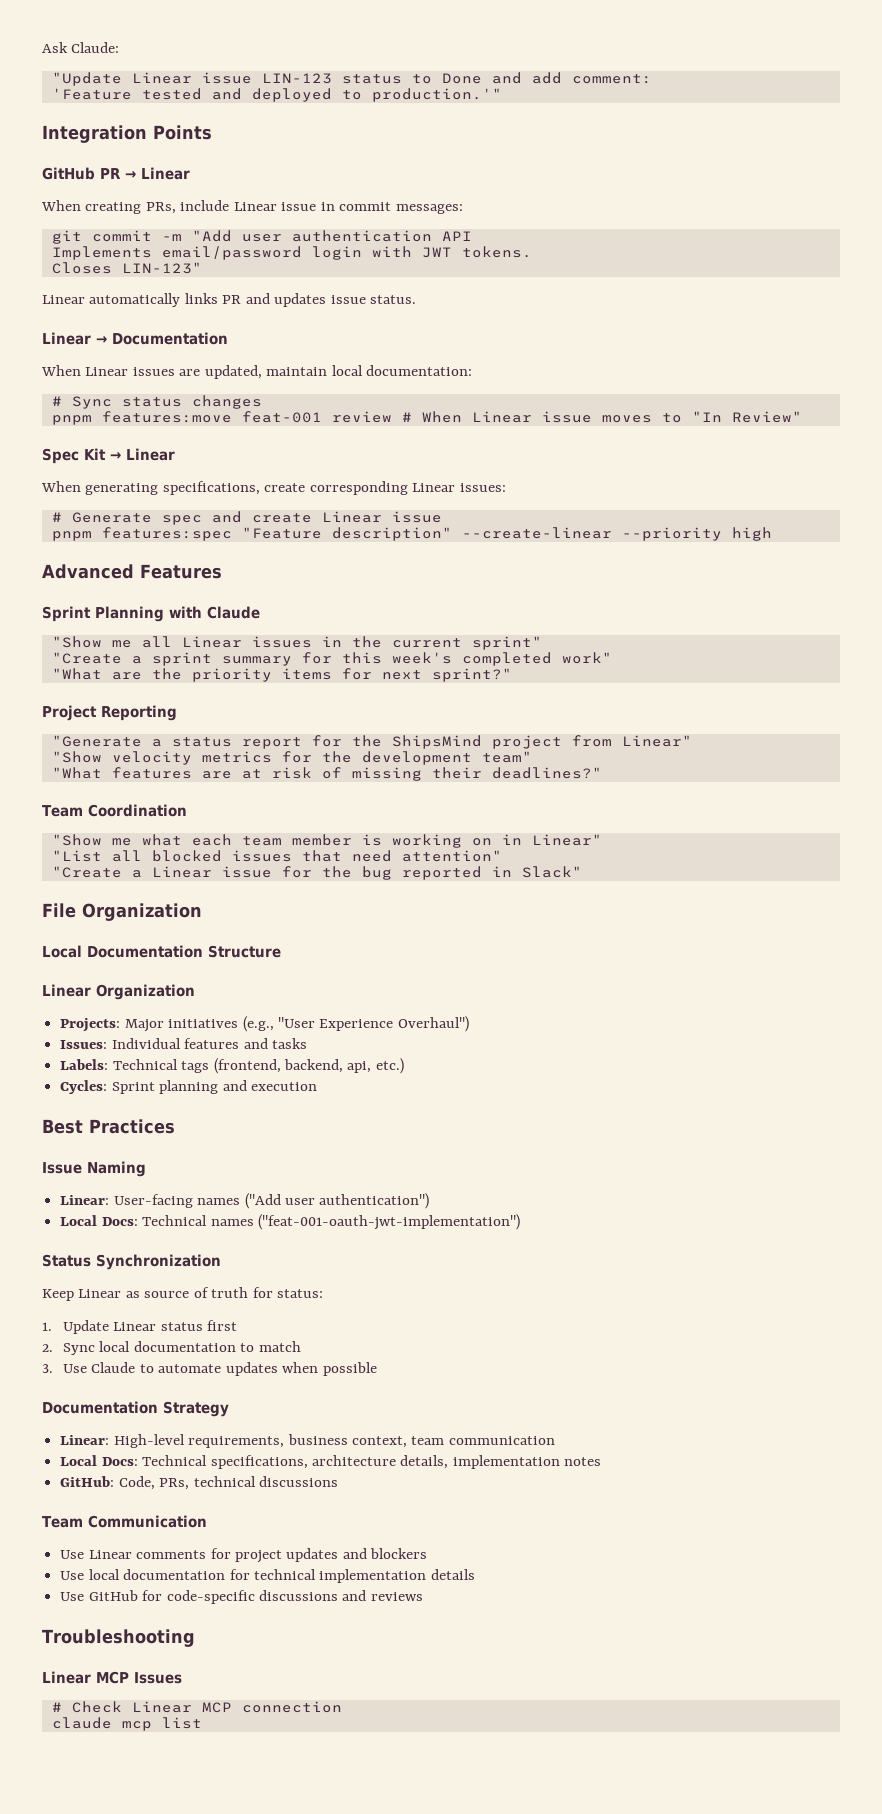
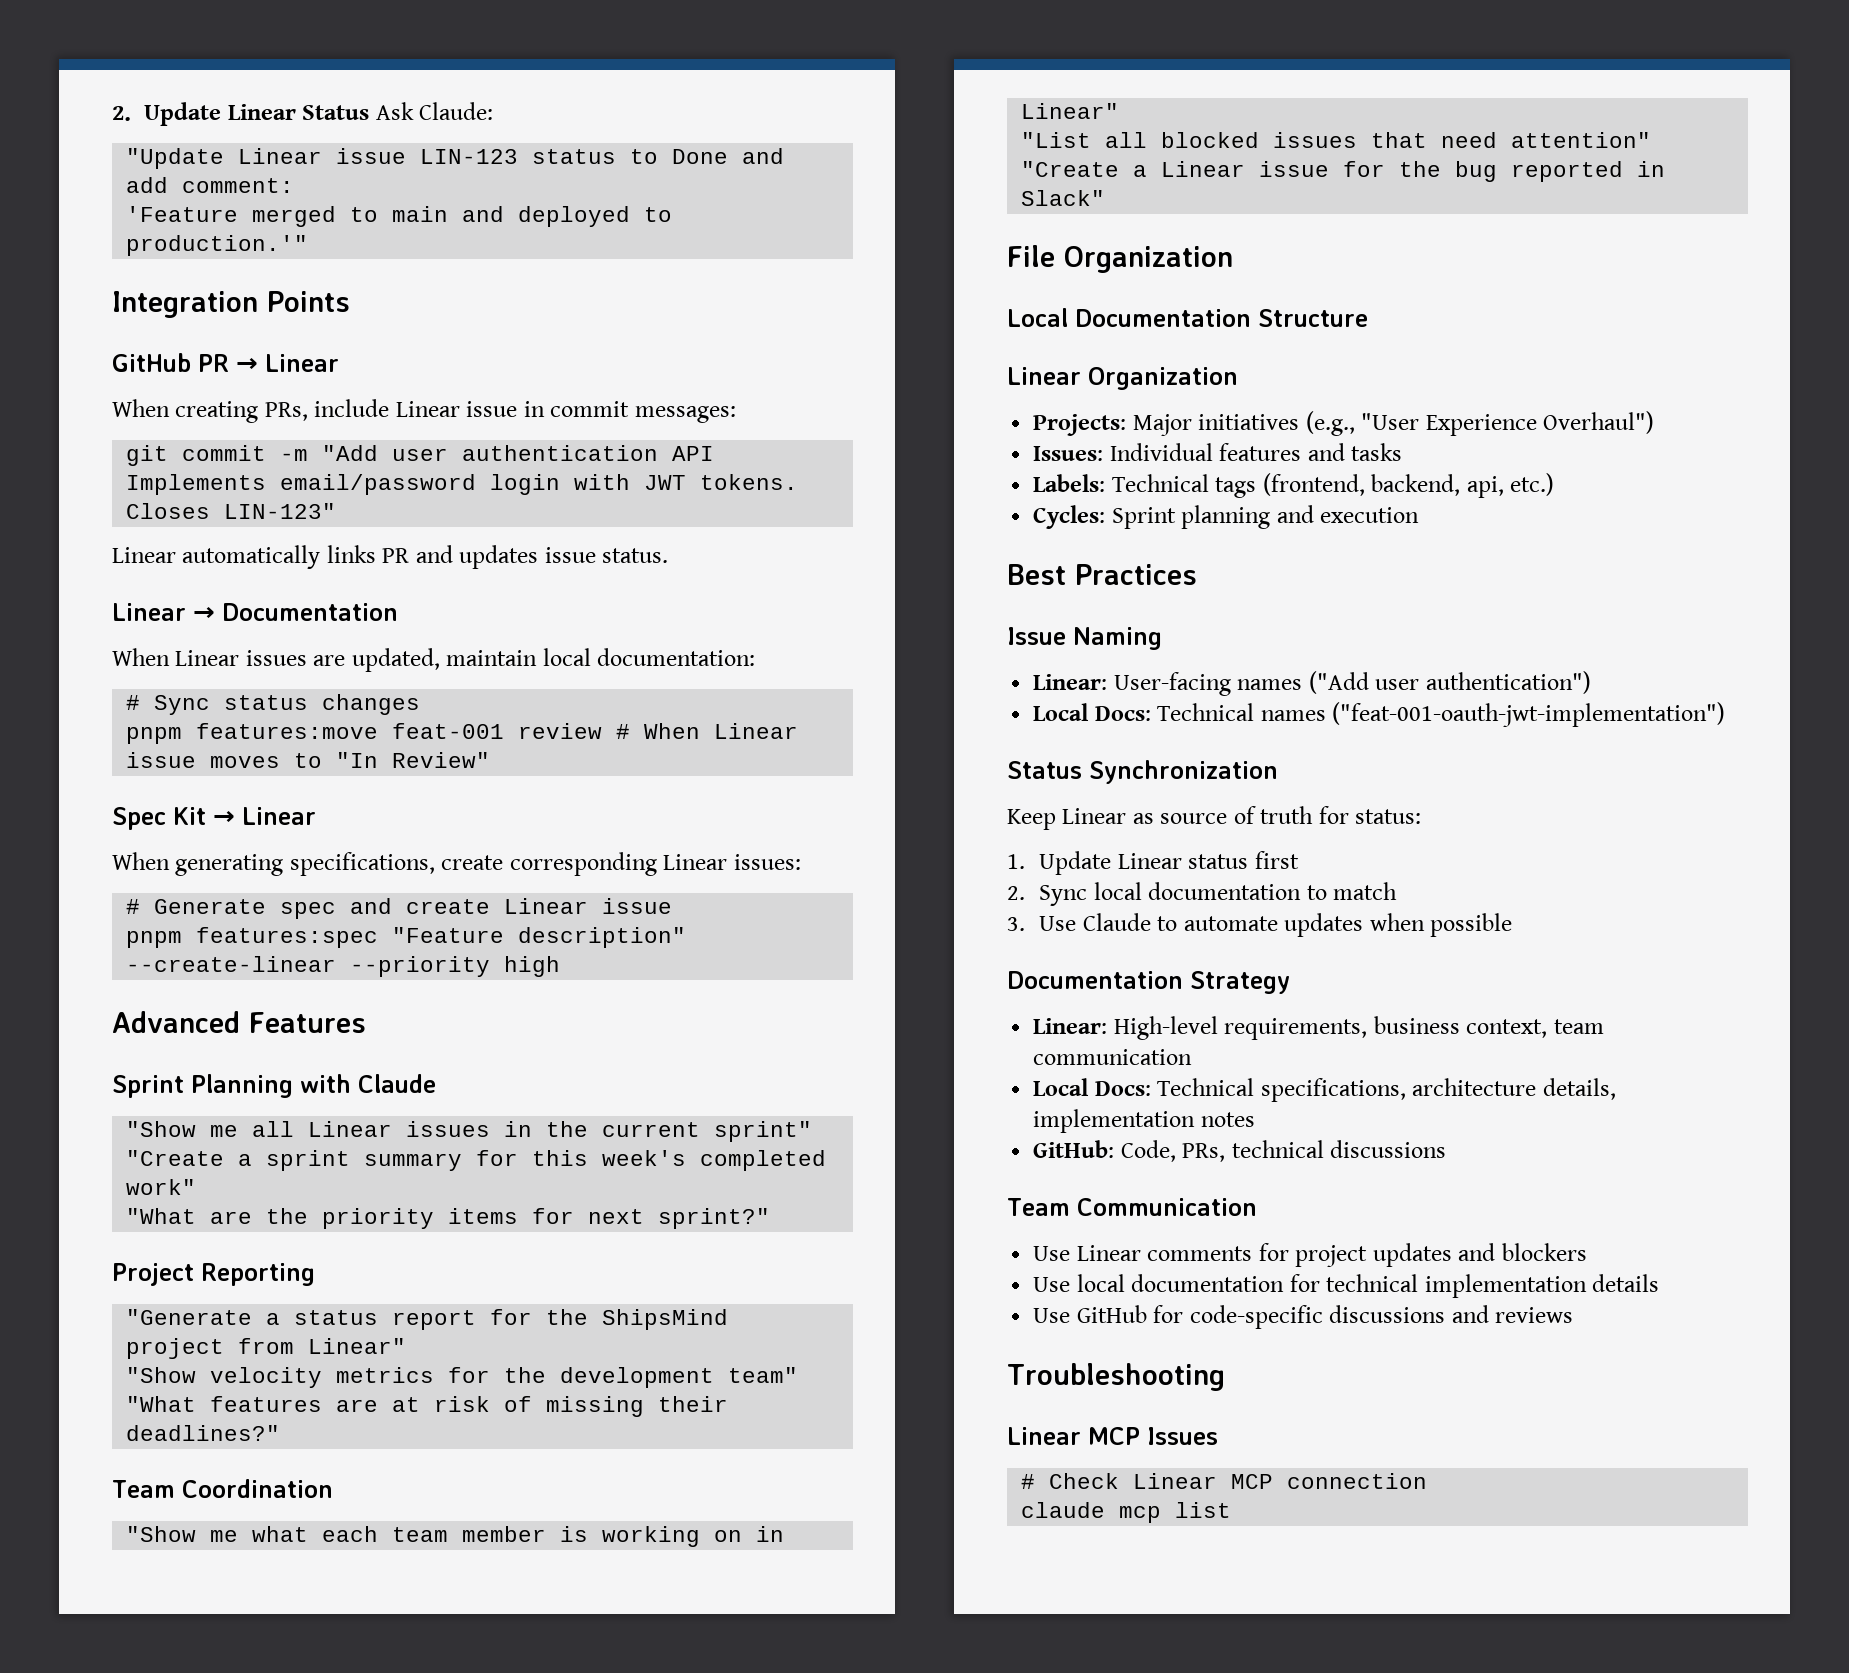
- Ask Claude:
+ 2. Update Linear Status Ask Claude:
- 'Feature tested and deployed to production.'"
+ 'Feature merged to main and deployed to production.'"

